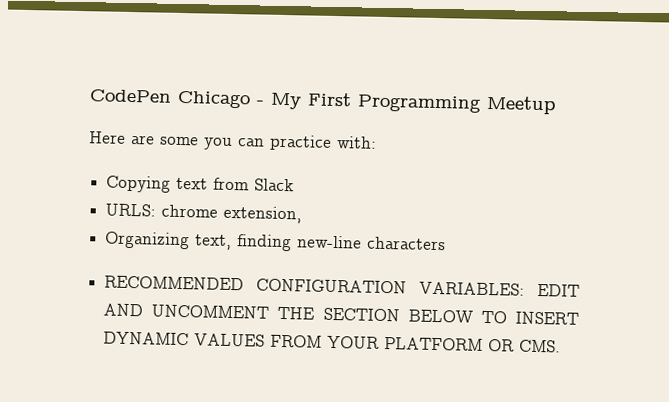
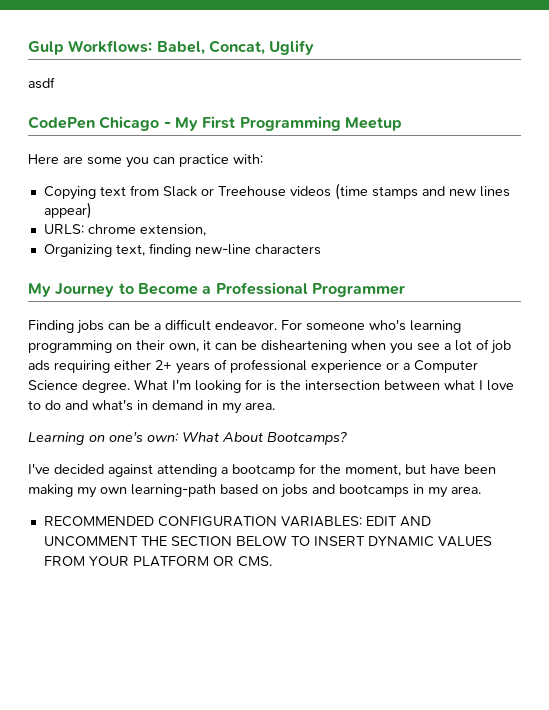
+ Gulp Workflows: Babel, Concat, Uglify
+ asdf
- Copying text from Slack
+ Copying text from Slack or Treehouse videos (time stamps and new lines appear)
+ My Journey to Become a Professional Programmer
+ Finding jobs can be a difficult endeavor. For someone who's learning programming on their own, it can be disheartening when you see a lot of job ads requiring either 2+ years of professional experience or a Computer Science degree. What I'm looking for is the intersection between what I love to do and what's in demand in my area.
+ Learning on one's own: What About Bootcamps?
+ I've decided against attending a bootcamp for the moment, but have been making my own learning-path based on jobs and bootcamps in my area.

